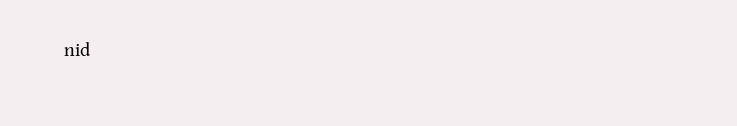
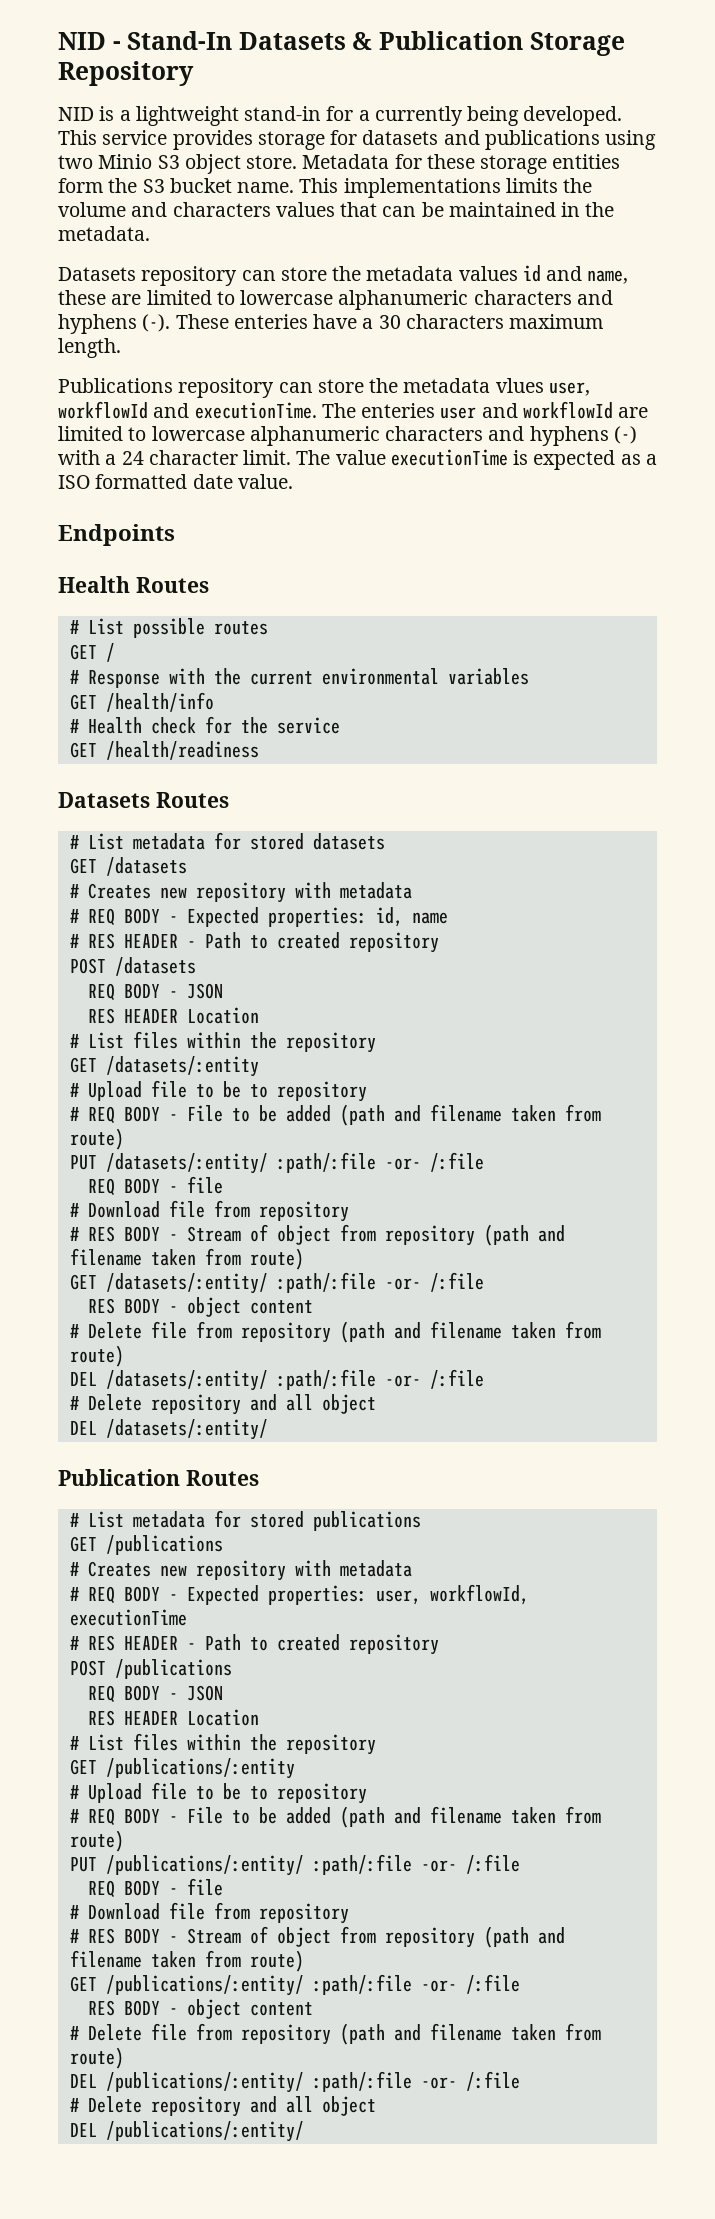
- nid
+ NID - Stand-In Datasets & Publication Storage Repository
+ NID is a lightweight stand-in for a currently being developed. This service provides storage for datasets and publications using two Minio S3 object store. Metadata for these storage entities form the S3 bucket name. This implementations limits the volume and characters values that can be maintained in the metadata.
+ Datasets repository can store the metadata values id and name, these are limited to lowercase alphanumeric characters and hyphens (-). These enteries have a 30 characters maximum length.
+ Publications repository can store the metadata vlues user, workflowId and executionTime. The enteries user and workflowId are limited to lowercase alphanumeric characters and hyphens (-) with a 24 character limit. The value executionTime is expected as a ISO formatted date value.
+ Endpoints
+ Health Routes
+ # List possible routes
+ GET /
+ # Response with the current environmental variables
+ GET /health/info
+ # Health check for the service
+ GET /health/readiness
+ Datasets Routes
+ # List metadata for stored datasets
+ GET /datasets
+ # Creates new repository with metadata
+ # REQ BODY - Expected properties: id, name
+ # RES HEADER - Path to created repository
+ POST /datasets
+ REQ BODY - JSON
+ RES HEADER Location
+ # List files within the repository
+ GET /datasets/:entity
+ # Upload file to be to repository
+ # REQ BODY - File to be added (path and filename taken from route)
+ PUT /datasets/:entity/ :path/:file -or- /:file
+ REQ BODY - file
+ # Download file from repository
+ # RES BODY - Stream of object from repository (path and filename taken from route)
+ GET /datasets/:entity/ :path/:file -or- /:file
+ RES BODY - object content
+ # Delete file from repository (path and filename taken from route)
+ DEL /datasets/:entity/ :path/:file -or- /:file
+ # Delete repository and all object
+ DEL /datasets/:entity/
+ Publication Routes
+ # List metadata for stored publications
+ GET /publications
+ # Creates new repository with metadata
+ # REQ BODY - Expected properties: user, workflowId, executionTime
+ # RES HEADER - Path to created repository
+ POST /publications
+ REQ BODY - JSON
+ RES HEADER Location
+ # List files within the repository
+ GET /publications/:entity
+ # Upload file to be to repository
+ # REQ BODY - File to be added (path and filename taken from route)
+ PUT /publications/:entity/ :path/:file -or- /:file
+ REQ BODY - file
+ # Download file from repository
+ # RES BODY - Stream of object from repository (path and filename taken from route)
+ GET /publications/:entity/ :path/:file -or- /:file
+ RES BODY - object content
+ # Delete file from repository (path and filename taken from route)
+ DEL /publications/:entity/ :path/:file -or- /:file
+ # Delete repository and all object
+ DEL /publications/:entity/

